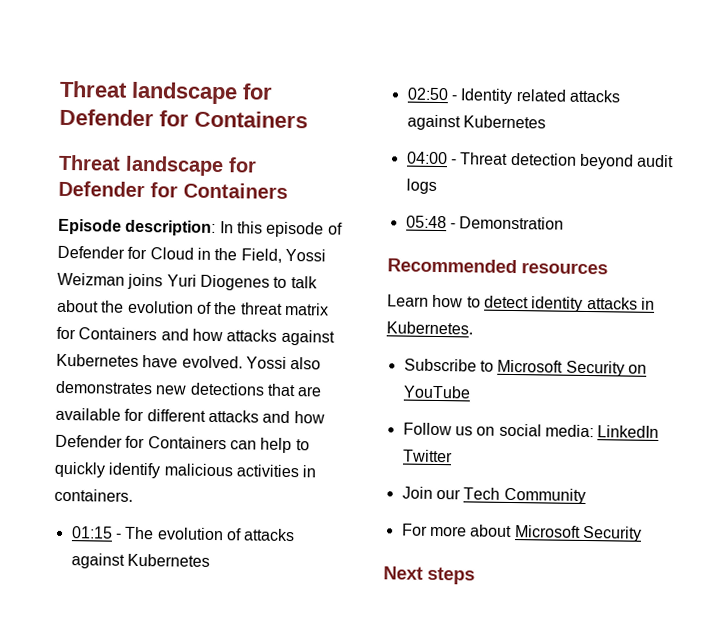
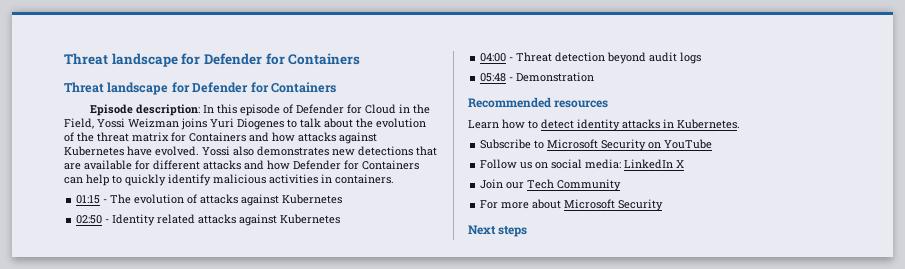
- Follow us on social media: LinkedIn Twitter
+ Follow us on social media: LinkedIn X

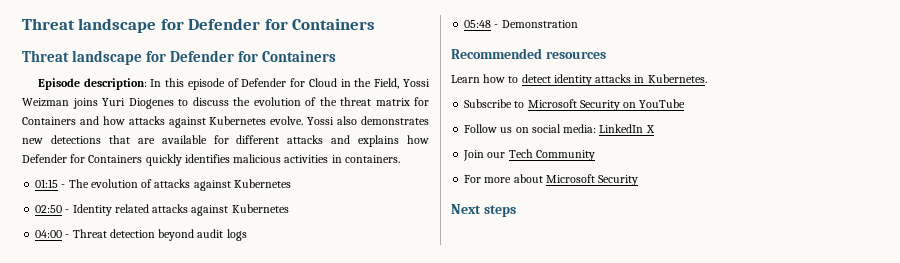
- Episode description: In this episode of Defender for Cloud in the Field, Yossi Weizman joins Yuri Diogenes to talk about the evolution of the threat matrix for Containers and how attacks against Kubernetes have evolved.
+ Episode description: In this episode of Defender for Cloud in the Field, Yossi Weizman joins Yuri Diogenes to discuss the evolution of the threat matrix for Containers and how attacks against Kubernetes evolve.
- Yossi also demonstrates new detections that are available for different attacks and how Defender for Containers can help to quickly identify malicious activities in containers.
+ Yossi also demonstrates new detections that are available for different attacks and explains how Defender for Containers quickly identifies malicious activities in containers.

